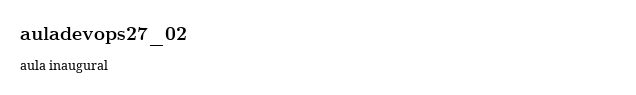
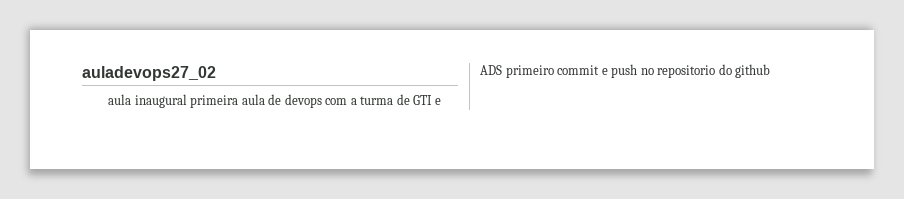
- aula inaugural
+ aula inaugural primeira aula de devops com a turma de GTI e ADS primeiro commit e push no repositorio do github

